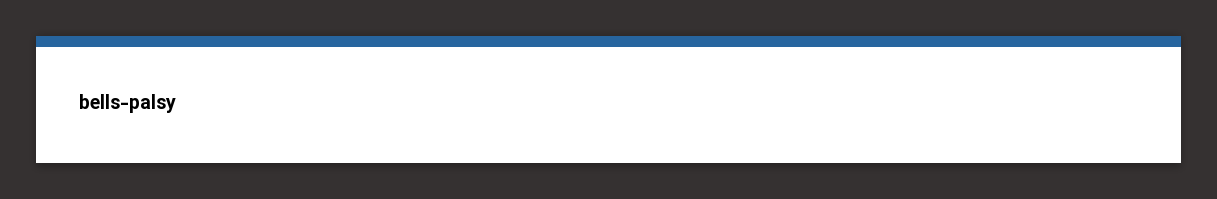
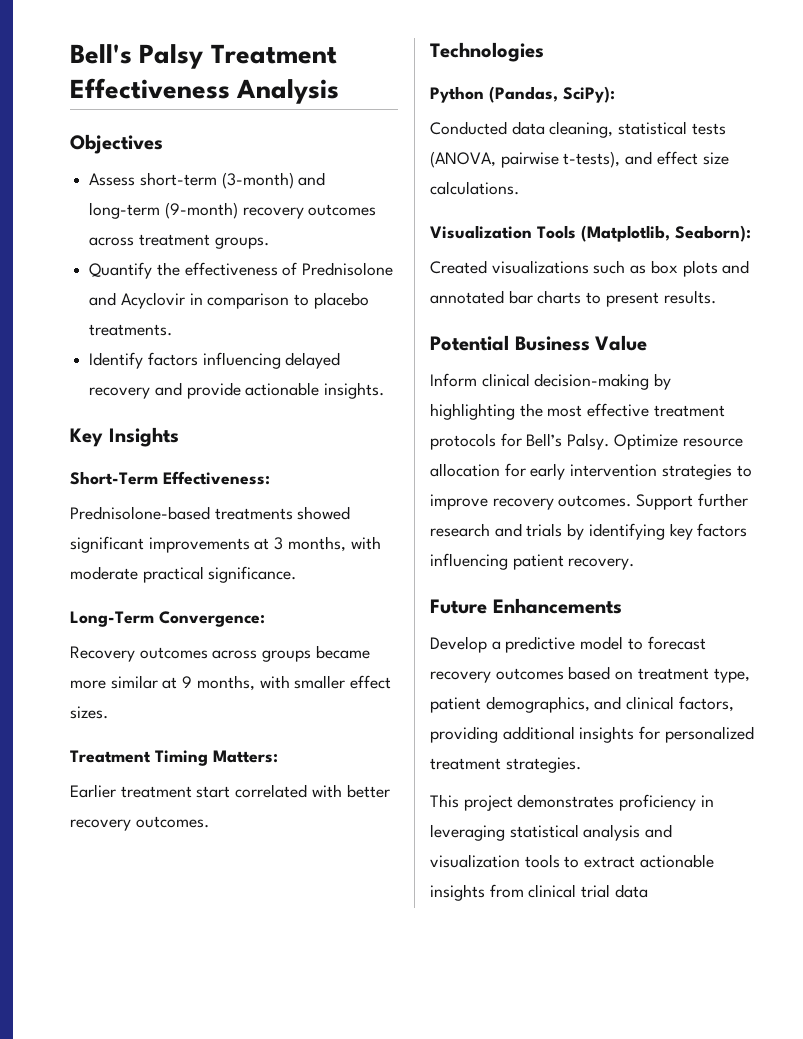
- bells-palsy
+ Bell's Palsy Treatment Effectiveness Analysis
+ Objectives
+ Assess short-term (3-month) and long-term (9-month) recovery outcomes across treatment groups.
+ Quantify the effectiveness of Prednisolone and Acyclovir in comparison to placebo treatments.
+ Identify factors influencing delayed recovery and provide actionable insights.
+ Key Insights
+ Short-Term Effectiveness:
+ Prednisolone-based treatments showed significant improvements at 3 months, with moderate practical significance.
+ Long-Term Convergence:
+ Recovery outcomes across groups became more similar at 9 months, with smaller effect sizes.
+ Treatment Timing Matters:
+ Earlier treatment start correlated with better recovery outcomes.
+ Technologies
+ Python (Pandas, SciPy):
+ Conducted data cleaning, statistical tests (ANOVA, pairwise t-tests), and effect size calculations.
+ Visualization Tools (Matplotlib, Seaborn):
+ Created visualizations such as box plots and annotated bar charts to present results.
+ Potential Business Value
+ Inform clinical decision-making by highlighting the most effective treatment protocols for Bell’s Palsy. Optimize resource allocation for early intervention strategies to improve recovery outcomes. Support further research and trials by identifying key factors influencing patient recovery.
+ Future Enhancements
+ Develop a predictive model to forecast recovery outcomes based on treatment type, patient demographics, and clinical factors, providing additional insights for personalized treatment strategies.
+ This project demonstrates proficiency in leveraging statistical analysis and visualization tools to extract actionable insights from clinical trial data

